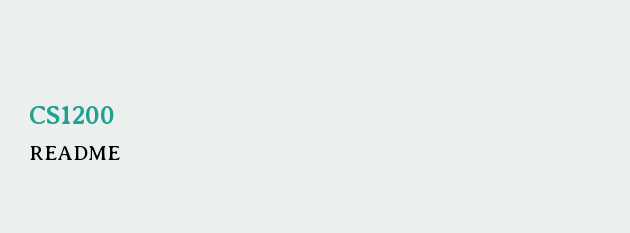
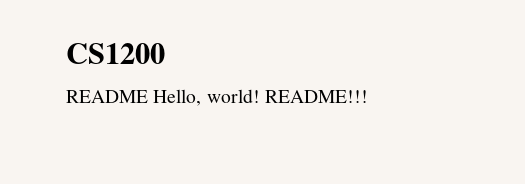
- README
+ README Hello, world! README!!!

